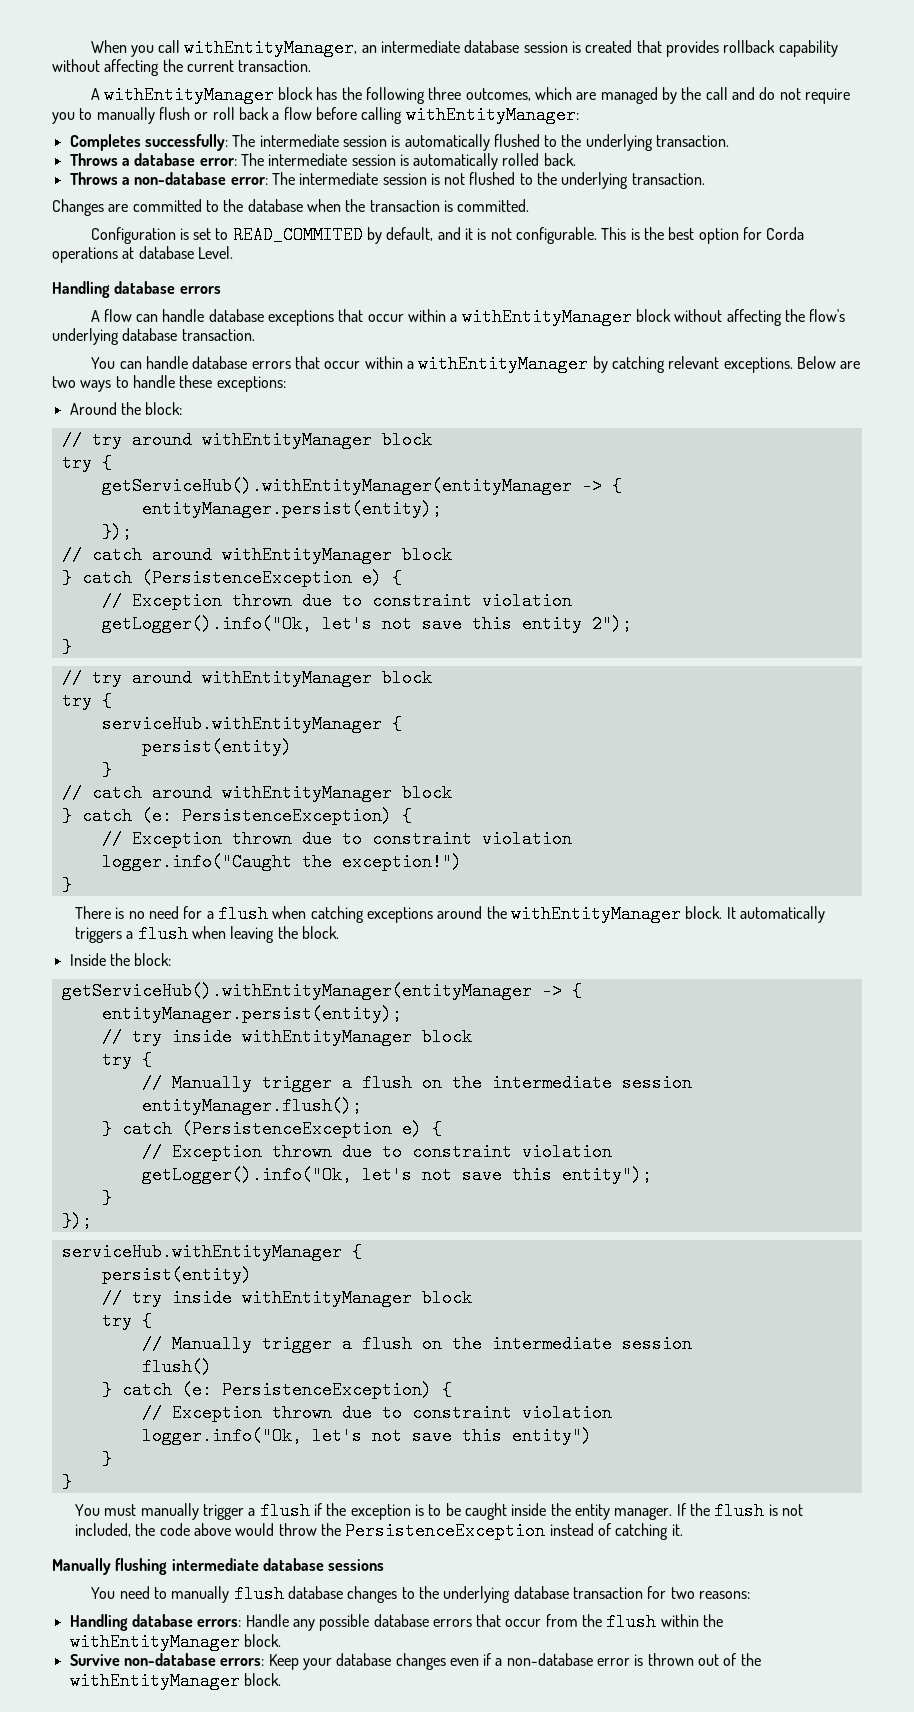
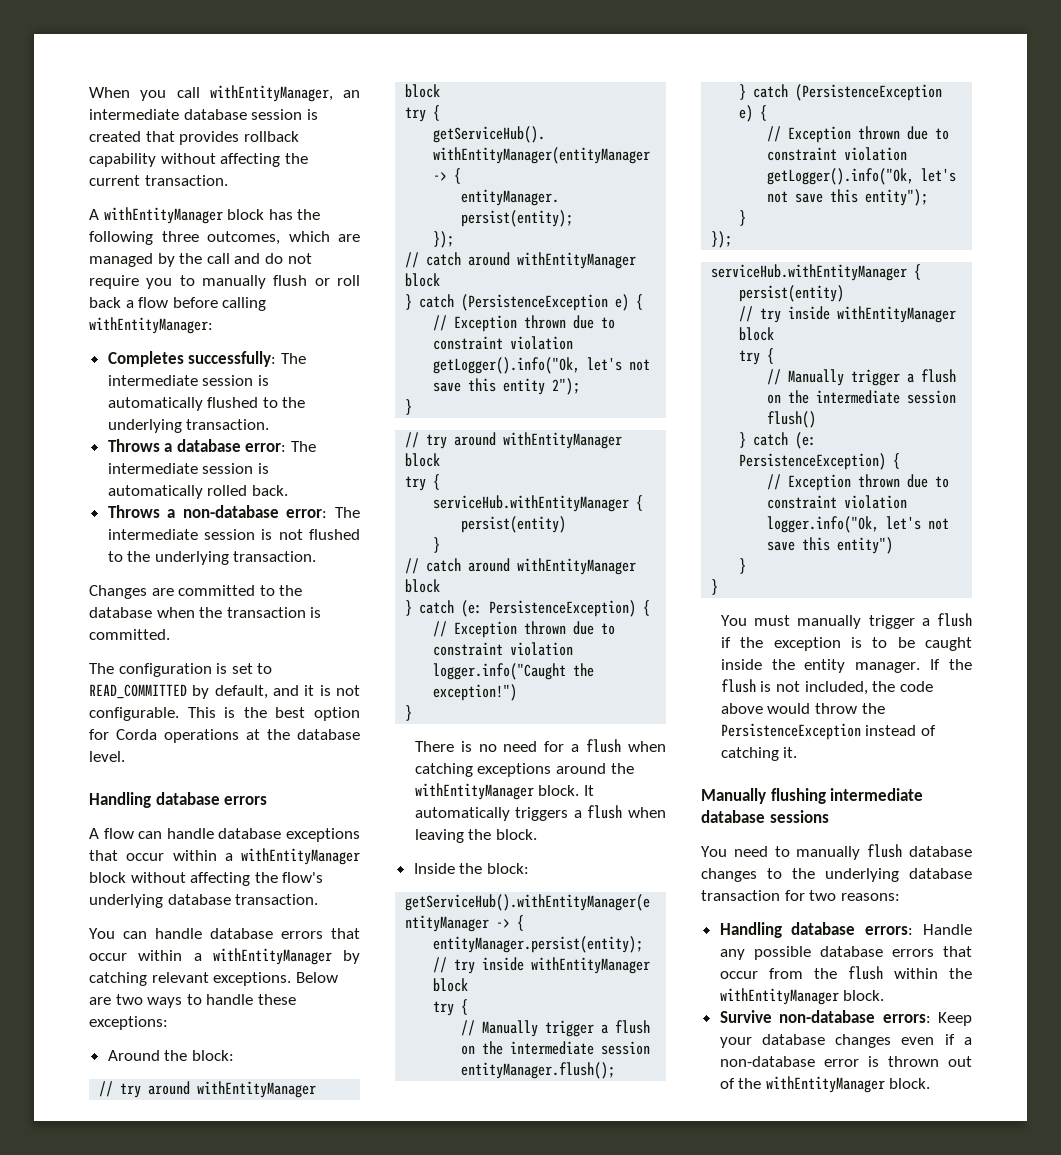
- Configuration is set to READ_COMMITED by default, and it is not configurable.
+ The configuration is set to READ_COMMITTED by default, and it is not configurable.
- This is the best option for Corda operations at database Level.
+ This is the best option for Corda operations at the database level.

